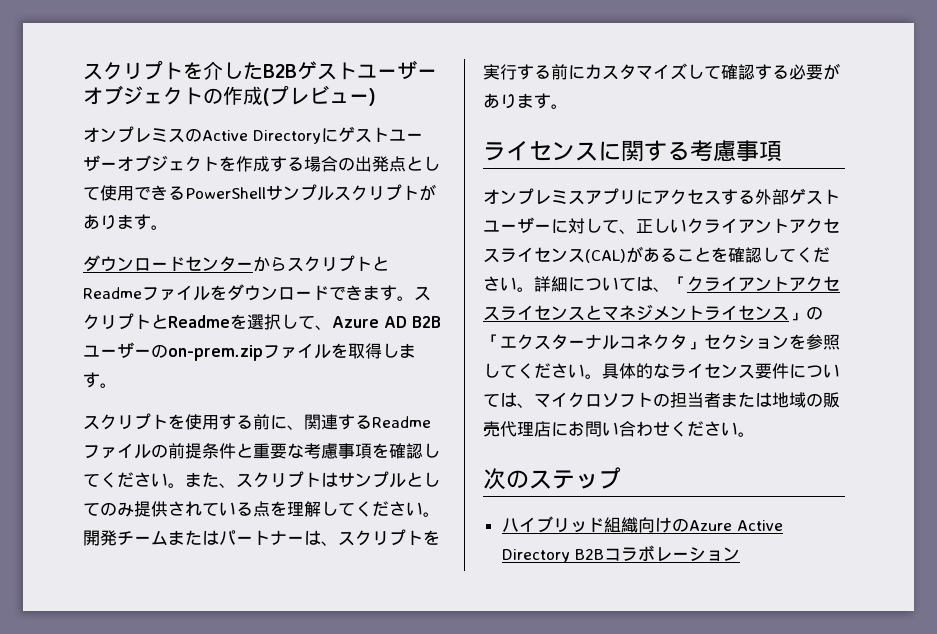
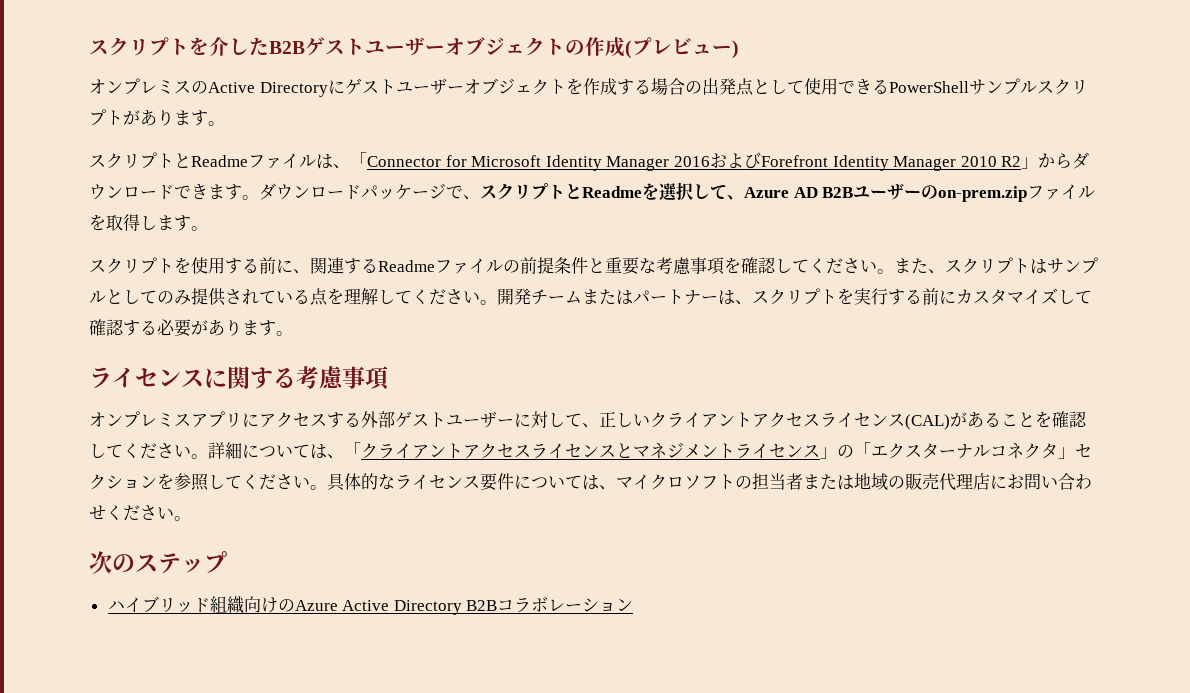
- ダウンロードセンターからスクリプトとReadmeファイルをダウンロードできます。
+ スクリプトとReadmeファイルは、「Connector for Microsoft Identity Manager 2016およびForefront Identity Manager 2010 R2」からダウンロードできます。
- スクリプトとReadmeを選択して、Azure AD B2Bユーザーのon-prem.zipファイルを取得します。
+ ダウンロードパッケージで、スクリプトとReadmeを選択して、Azure AD B2Bユーザーのon-prem.zipファイルを取得します。

